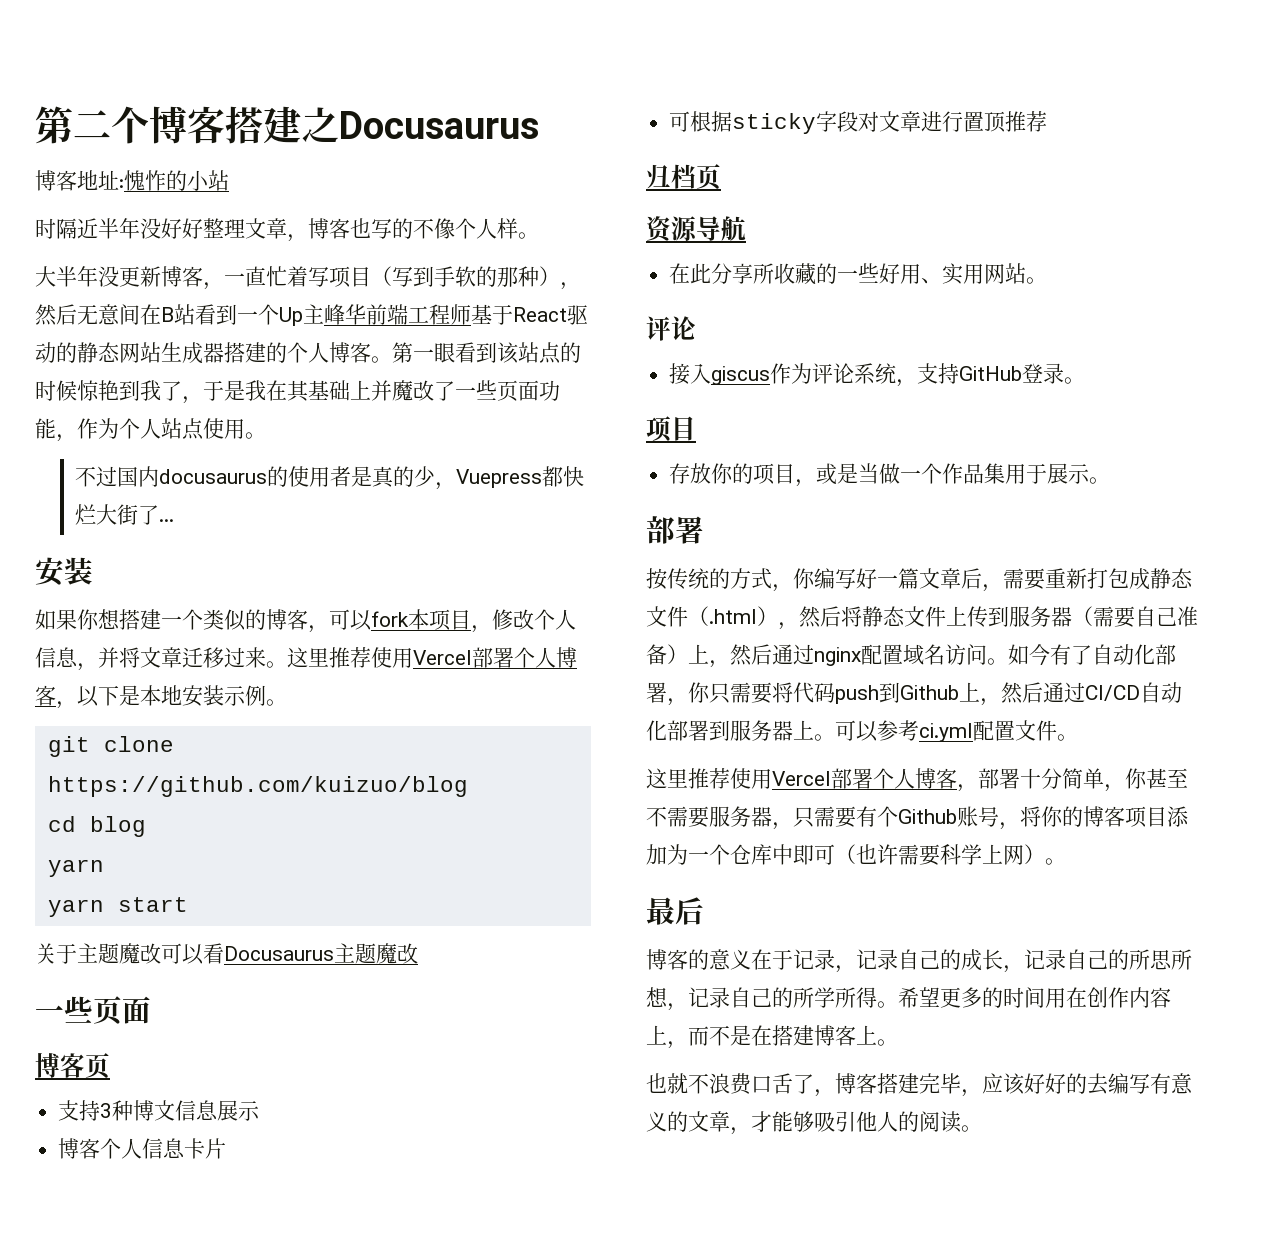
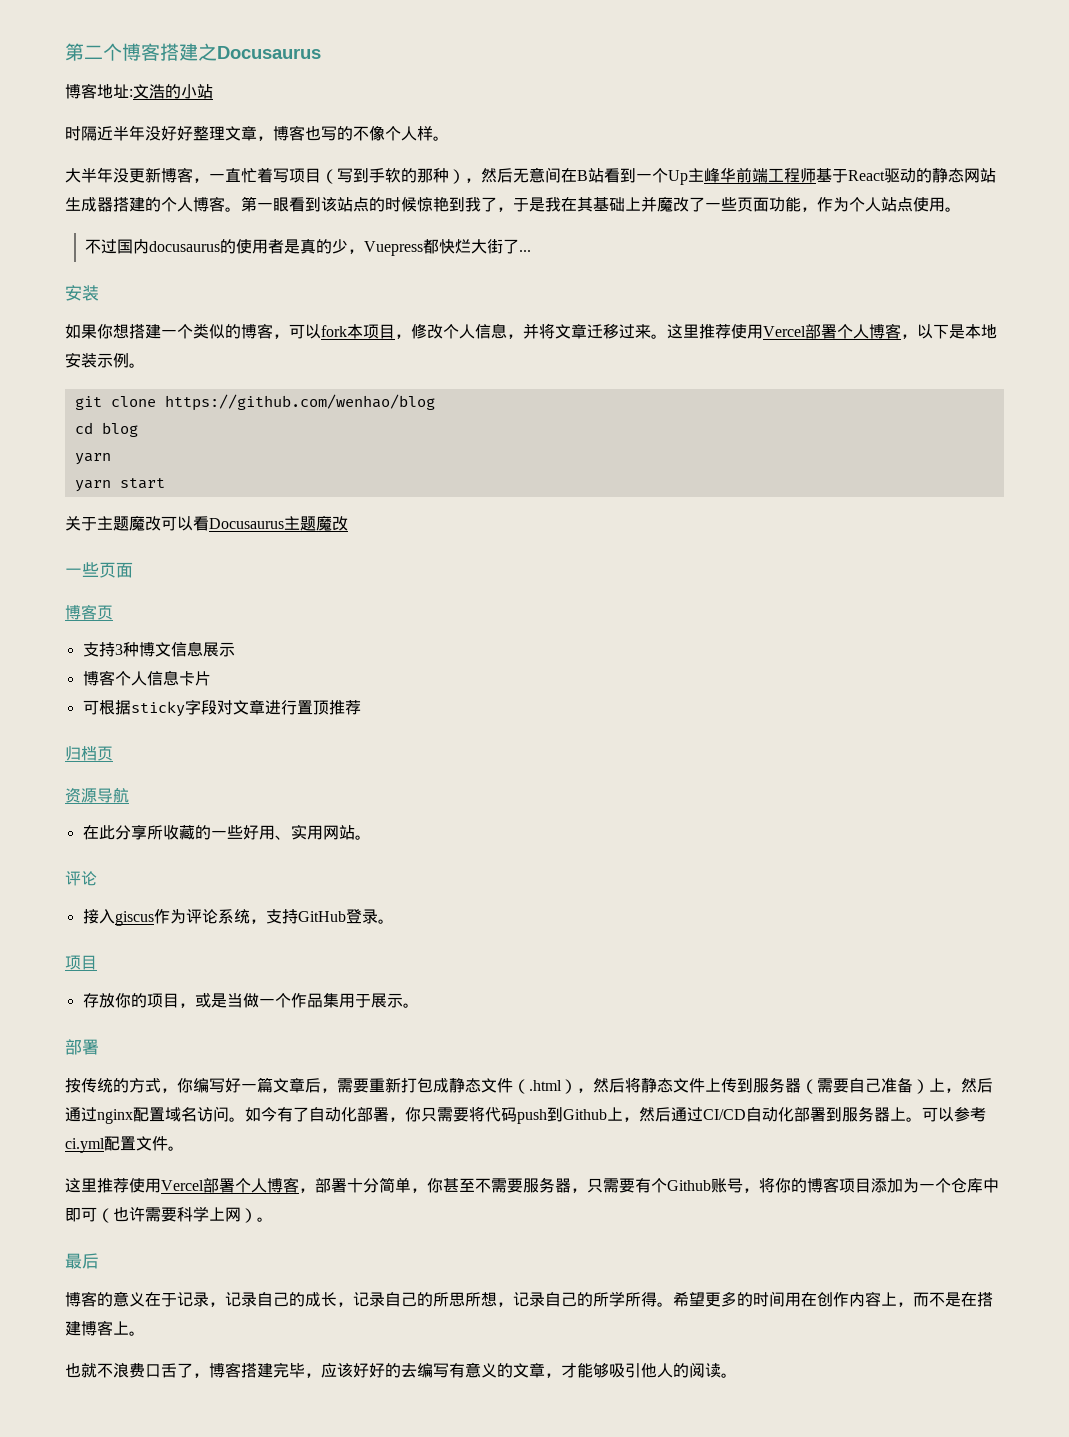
- 博客地址:愧怍的小站
+ 博客地址:文浩的小站
- git clone https://github.com/kuizuo/blog
+ git clone https://github.com/wenhao/blog

